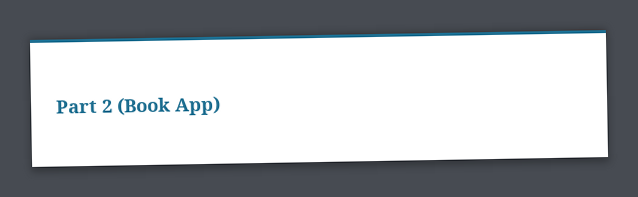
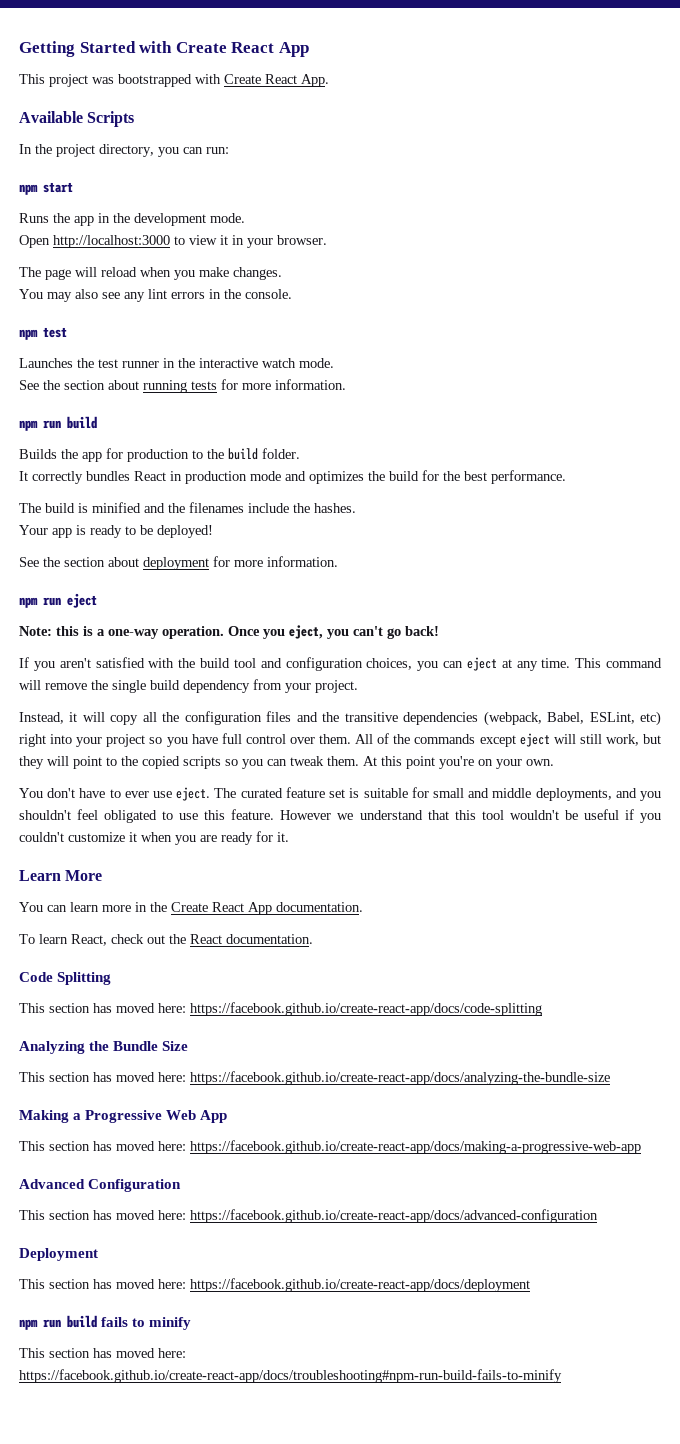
- Part 2 (Book App)
+ Getting Started with Create React App
+ This project was bootstrapped with Create React App.
+ Available Scripts
+ In the project directory, you can run:
+ npm start
+ Runs the app in the development mode.
+ Open http://localhost:3000 to view it in your browser.
+ The page will reload when you make changes.
+ You may also see any lint errors in the console.
+ npm test
+ Launches the test runner in the interactive watch mode.
+ See the section about running tests for more information.
+ npm run build
+ Builds the app for production to the build folder.
+ It correctly bundles React in production mode and optimizes the build for the best performance.
+ The build is minified and the filenames include the hashes.
+ Your app is ready to be deployed!
+ See the section about deployment for more information.
+ npm run eject
+ Note: this is a one-way operation. Once you eject, you can't go back!
+ If you aren't satisfied with the build tool and configuration choices, you can eject at any time. This command will remove the single build dependency from your project.
+ Instead, it will copy all the configuration files and the transitive dependencies (webpack, Babel, ESLint, etc) right into your project so you have full control over them. All of the commands except eject will still work, but they will point to the copied scripts so you can tweak them. At this point you're on your own.
+ You don't have to ever use eject. The curated feature set is suitable for small and middle deployments, and you shouldn't feel obligated to use this feature. However we understand that this tool wouldn't be useful if you couldn't customize it when you are ready for it.
+ Learn More
+ You can learn more in the Create React App documentation.
+ To learn React, check out the React documentation.
+ Code Splitting
+ This section has moved here: https://facebook.github.io/create-react-app/docs/code-splitting
+ Analyzing the Bundle Size
+ This section has moved here: https://facebook.github.io/create-react-app/docs/analyzing-the-bundle-size
+ Making a Progressive Web App
+ This section has moved here: https://facebook.github.io/create-react-app/docs/making-a-progressive-web-app
+ Advanced Configuration
+ This section has moved here: https://facebook.github.io/create-react-app/docs/advanced-configuration
+ Deployment
+ This section has moved here: https://facebook.github.io/create-react-app/docs/deployment
+ npm run build fails to minify
+ This section has moved here: https://facebook.github.io/create-react-app/docs/troubleshooting#npm-run-build-fails-to-minify

